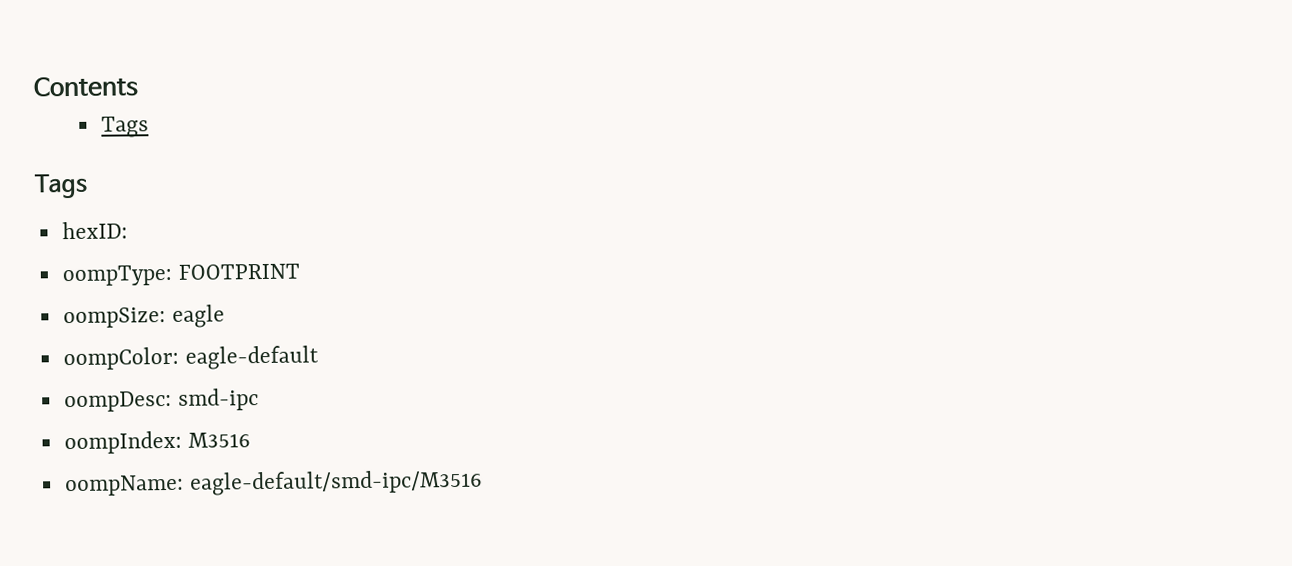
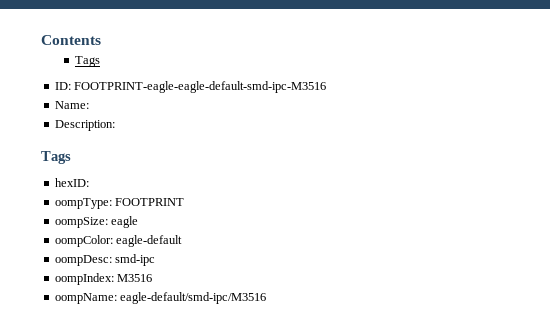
+ ID: FOOTPRINT-eagle-eagle-default-smd-ipc-M3516
+ Name:
+ Description:

